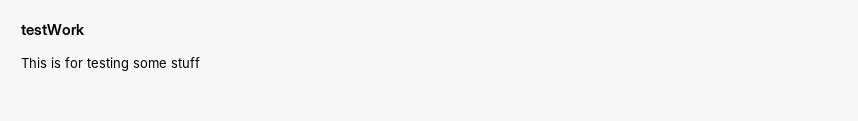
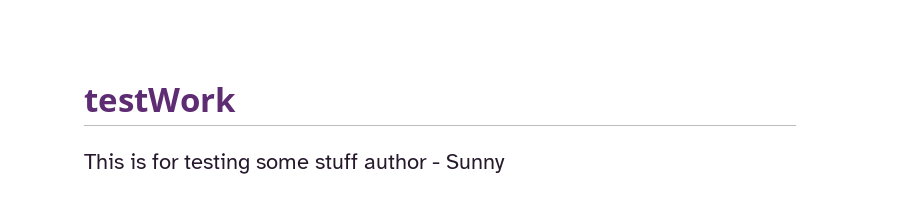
- This is for testing some stuff
+ This is for testing some stuff author - Sunny

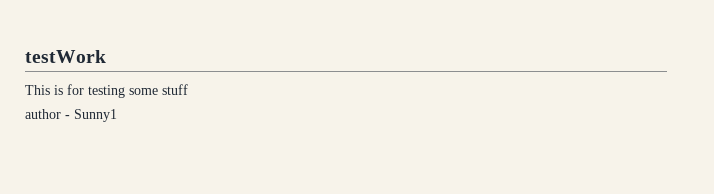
- This is for testing some stuff author - Sunny
+ This is for testing some stuff
+ author - Sunny1

